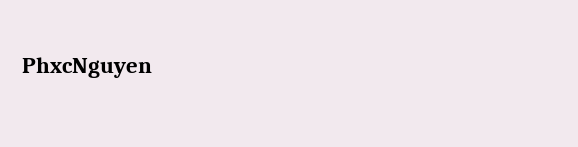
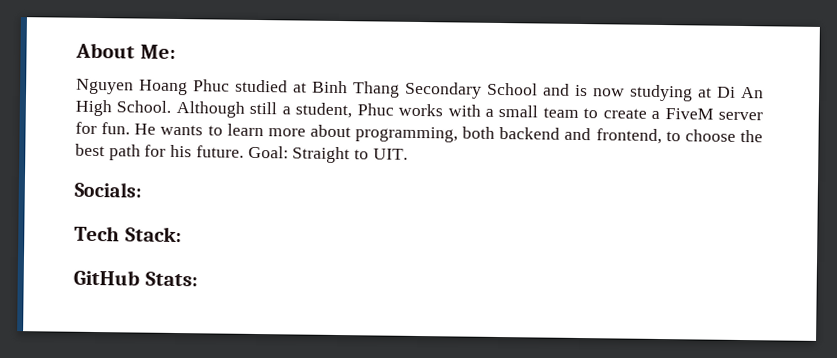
- PhxcNguyen
+ About Me:
+ Nguyen Hoang Phuc studied at Binh Thang Secondary School and is now studying at Di An High School. Although still a student, Phuc works with a small team to create a FiveM server for fun. He wants to learn more about programming, both backend and frontend, to choose the best path for his future. Goal: Straight to UIT.
+ Socials:
+ Tech Stack:
+ GitHub Stats:

